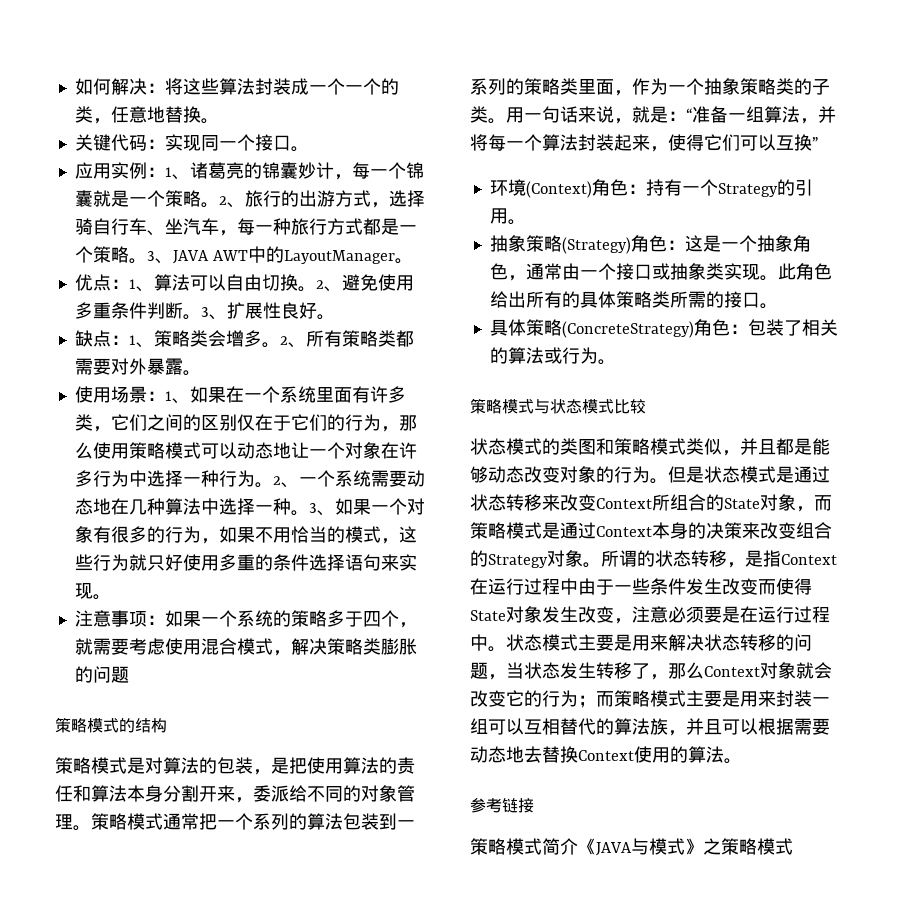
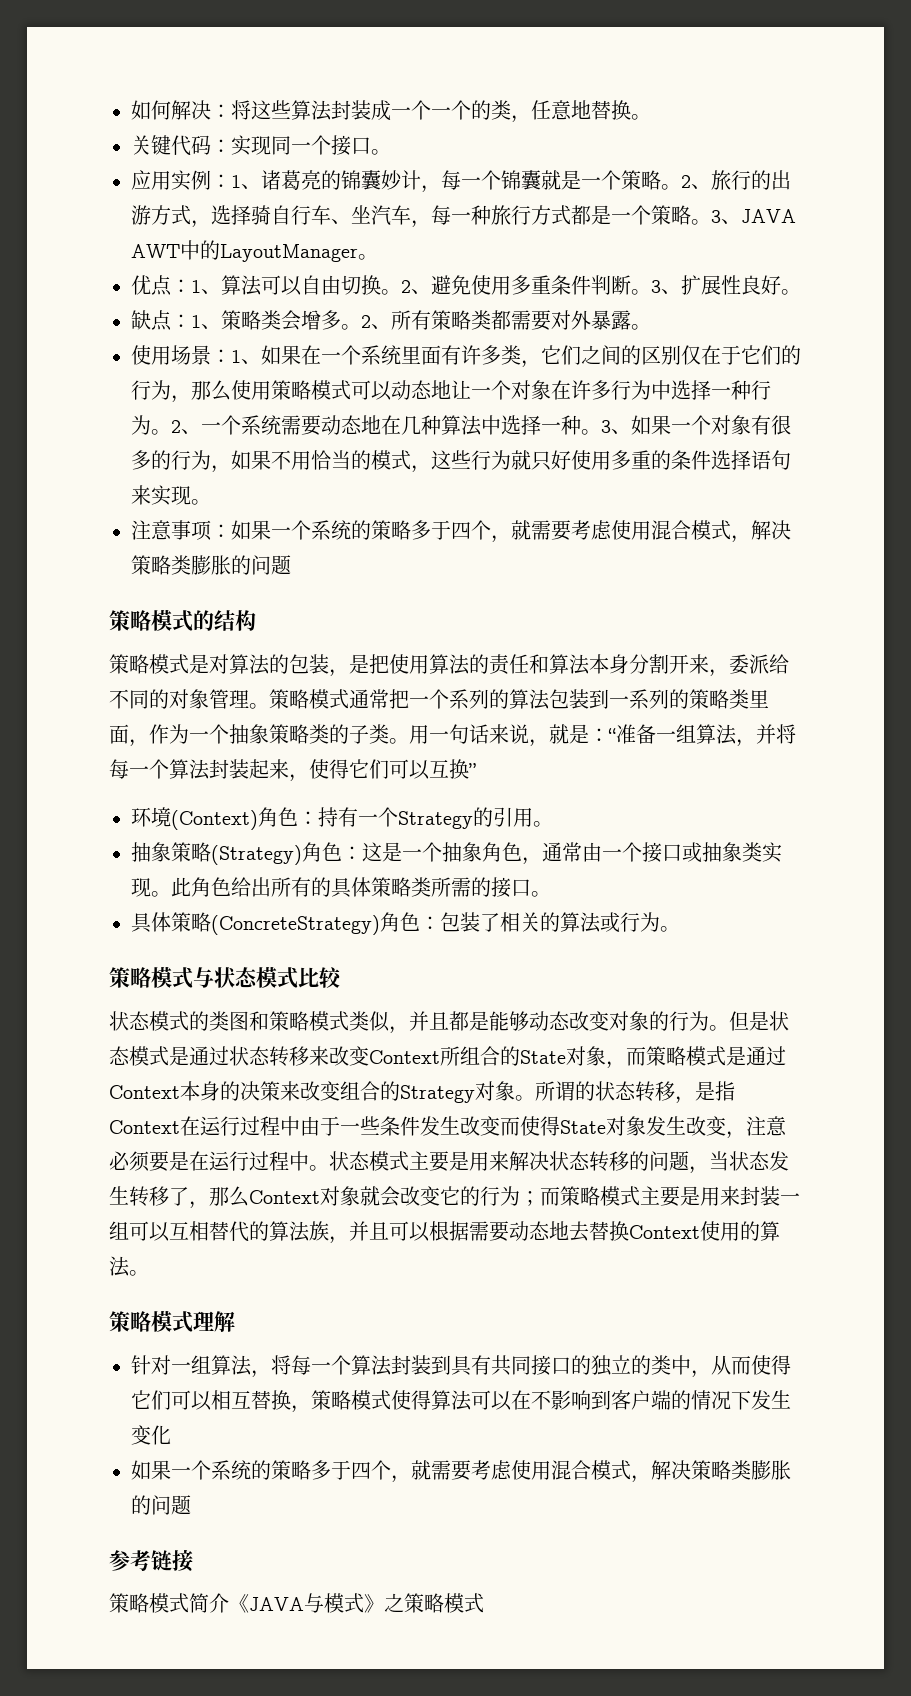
+ 策略模式理解
+ 针对一组算法，将每一个算法封装到具有共同接口的独立的类中，从而使得它们可以相互替换，策略模式使得算法可以在不影响到客户端的情况下发生变化
+ 如果一个系统的策略多于四个，就需要考虑使用混合模式，解决策略类膨胀的问题

